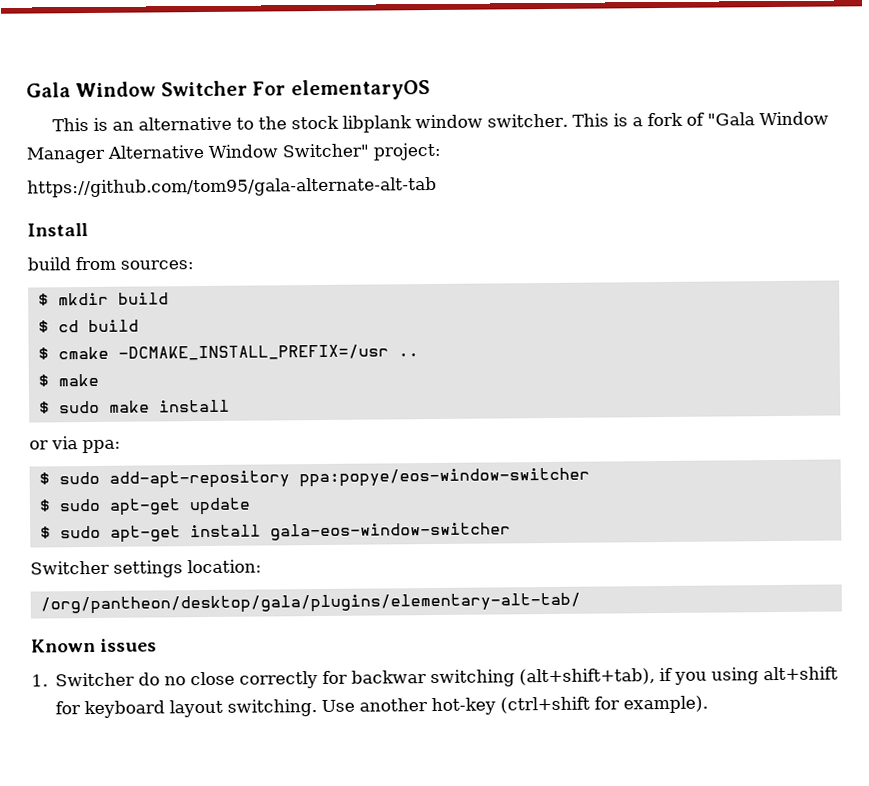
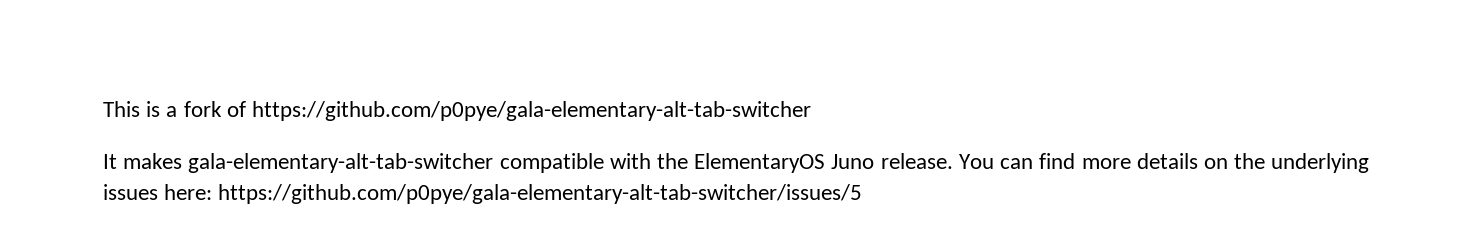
- Gala Window Switcher For elementaryOS
- This is an alternative to the stock libplank window switcher. This is a fork of "Gala Window Manager Alternative Window Switcher" project:
- https://github.com/tom95/gala-alternate-alt-tab
- Install
- build from sources:
- $ mkdir build
- $ cd build
- $ cmake -DCMAKE_INSTALL_PREFIX=/usr ..
- $ make
- $ sudo make install
- or via ppa:
- $ sudo add-apt-repository ppa:popye/eos-window-switcher
- $ sudo apt-get update
- $ sudo apt-get install gala-eos-window-switcher
- Switcher settings location:
- /org/pantheon/desktop/gala/plugins/elementary-alt-tab/
- Known issues
- 1. Switcher do no close correctly for backwar switching (alt+shift+tab), if you using alt+shift for keyboard layout switching. Use another hot-key (ctrl+shift for example).
+ This is a fork of https://github.com/p0pye/gala-elementary-alt-tab-switcher
+ It makes gala-elementary-alt-tab-switcher compatible with the ElementaryOS Juno release. You can find more details on the underlying issues here: https://github.com/p0pye/gala-elementary-alt-tab-switcher/issues/5

